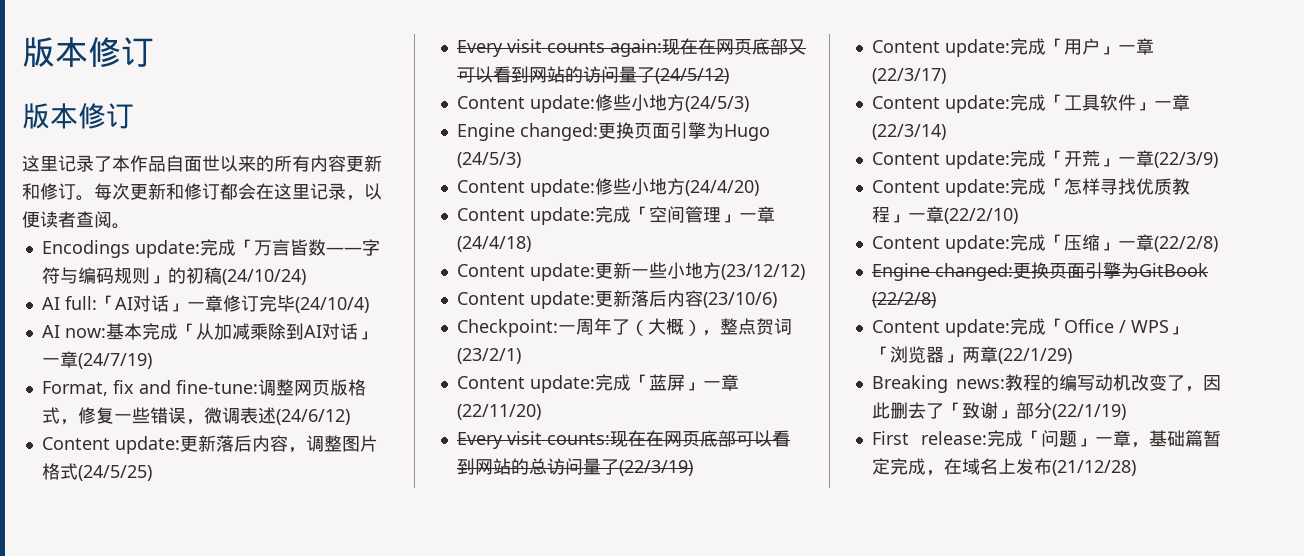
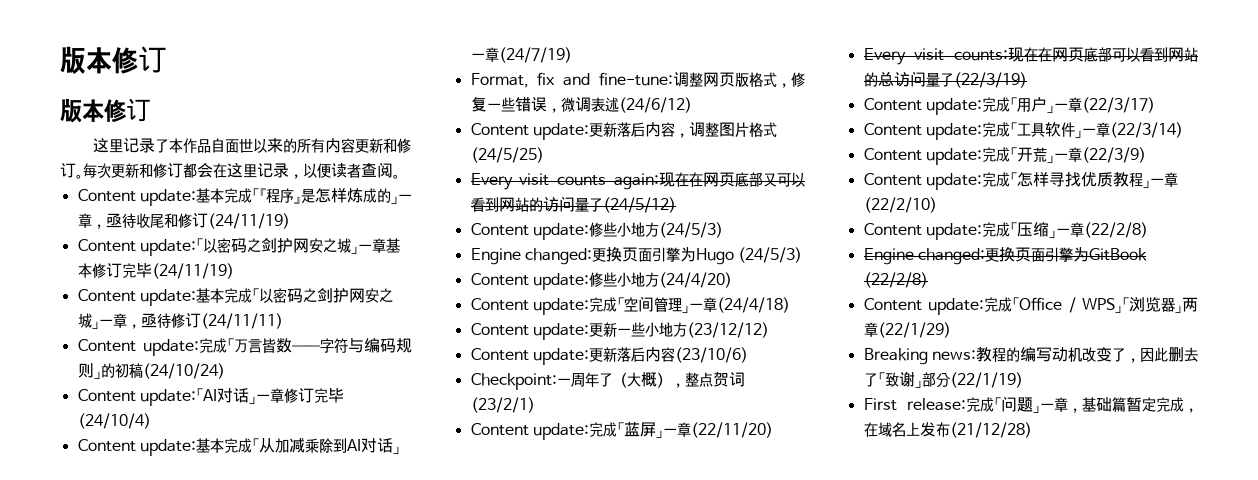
- Encodings update:完成「万言皆数——字符与编码规则」的初稿(24/10/24)
+ Content update:基本完成「『程序』是怎样炼成的」一章，亟待收尾和修订(24/11/19)
+ Content update:「以密码之剑护网安之城」一章基本修订完毕(24/11/19)
+ Content update:基本完成「以密码之剑护网安之城」一章，亟待修订(24/11/11)
+ Content update:完成「万言皆数——字符与编码规则」的初稿(24/10/24)
- AI full:「AI对话」一章修订完毕(24/10/4)
+ Content update:「AI对话」一章修订完毕(24/10/4)
- AI now:基本完成「从加减乘除到AI对话」一章(24/7/19)
+ Content update:基本完成「从加减乘除到AI对话」一章(24/7/19)

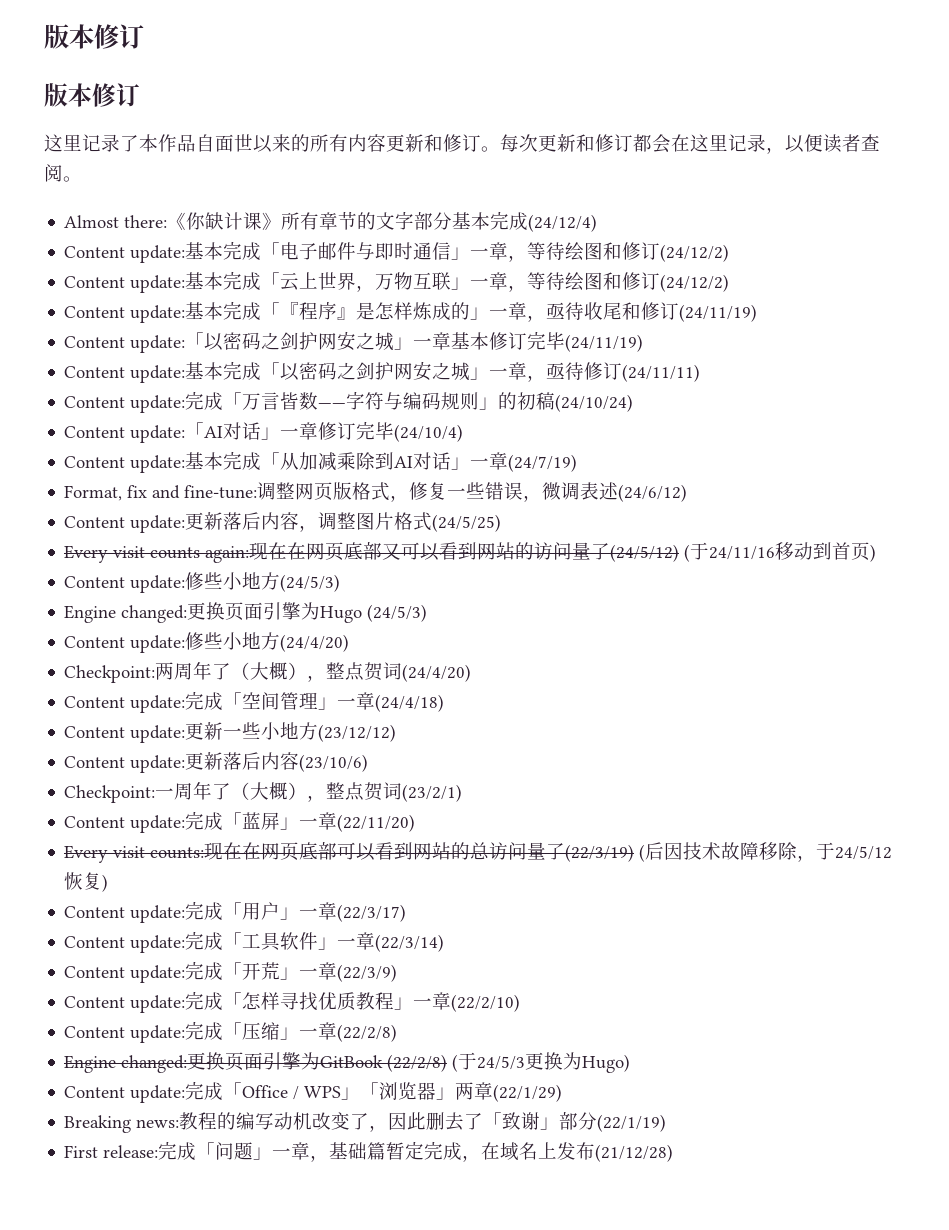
+ Almost there:《你缺计课》所有章节的文字部分基本完成(24/12/4)
+ Content update:基本完成「电子邮件与即时通信」一章，等待绘图和修订(24/12/2)
+ Content update:基本完成「云上世界，万物互联」一章，等待绘图和修订(24/12/2)
- Every visit counts again:现在在网页底部又可以看到网站的访问量了(24/5/12)
+ Every visit counts again:现在在网页底部又可以看到网站的访问量了(24/5/12) (于24/11/16移动到首页)
+ Checkpoint:两周年了（大概），整点贺词(24/4/20)
- Every visit counts:现在在网页底部可以看到网站的总访问量了(22/3/19)
+ Every visit counts:现在在网页底部可以看到网站的总访问量了(22/3/19) (后因技术故障移除，于24/5/12恢复)
- Engine changed:更换页面引擎为GitBook (22/2/8)
+ Engine changed:更换页面引擎为GitBook (22/2/8) (于24/5/3更换为Hugo)

